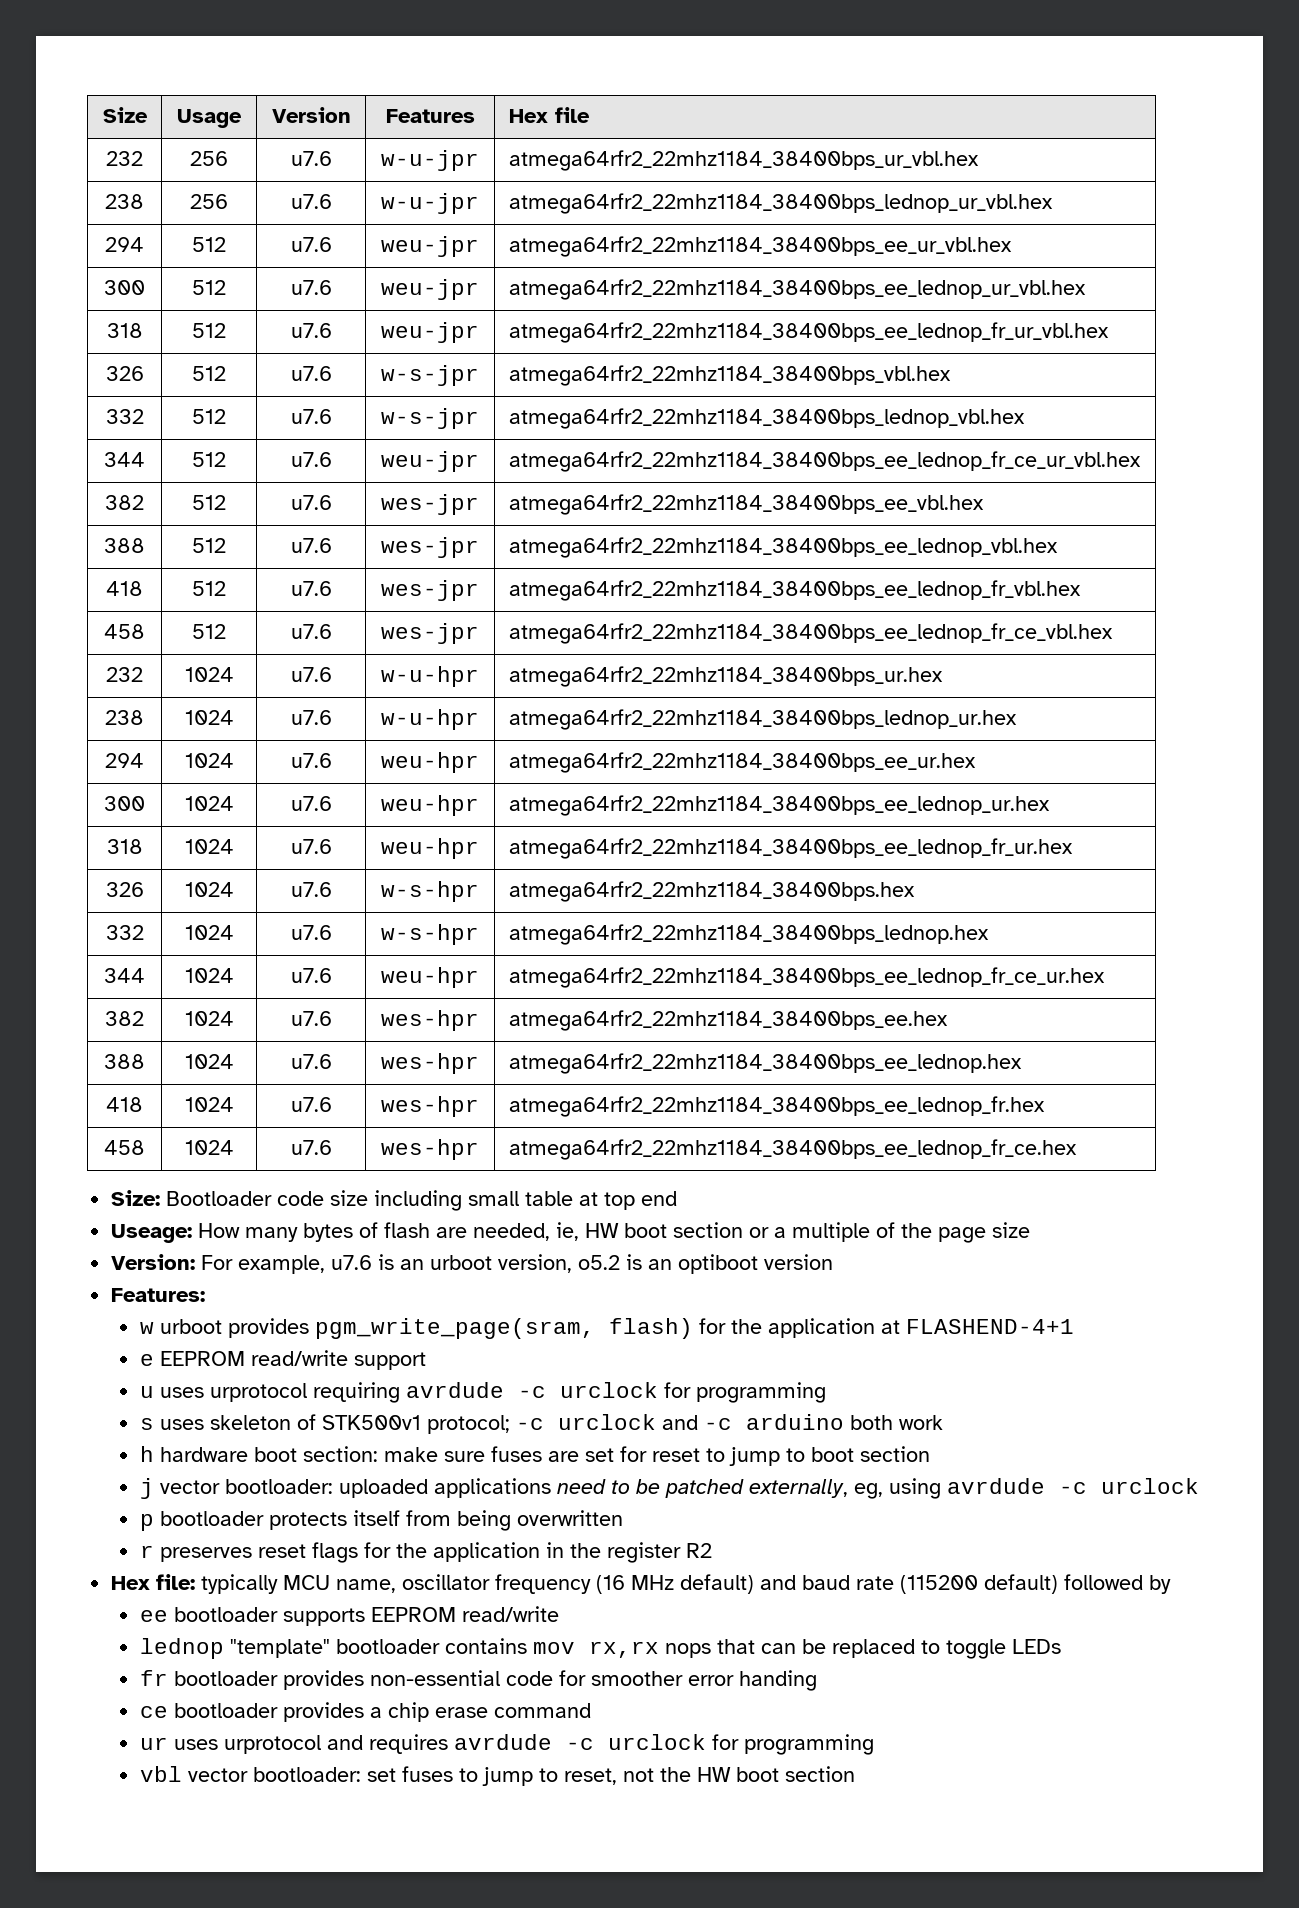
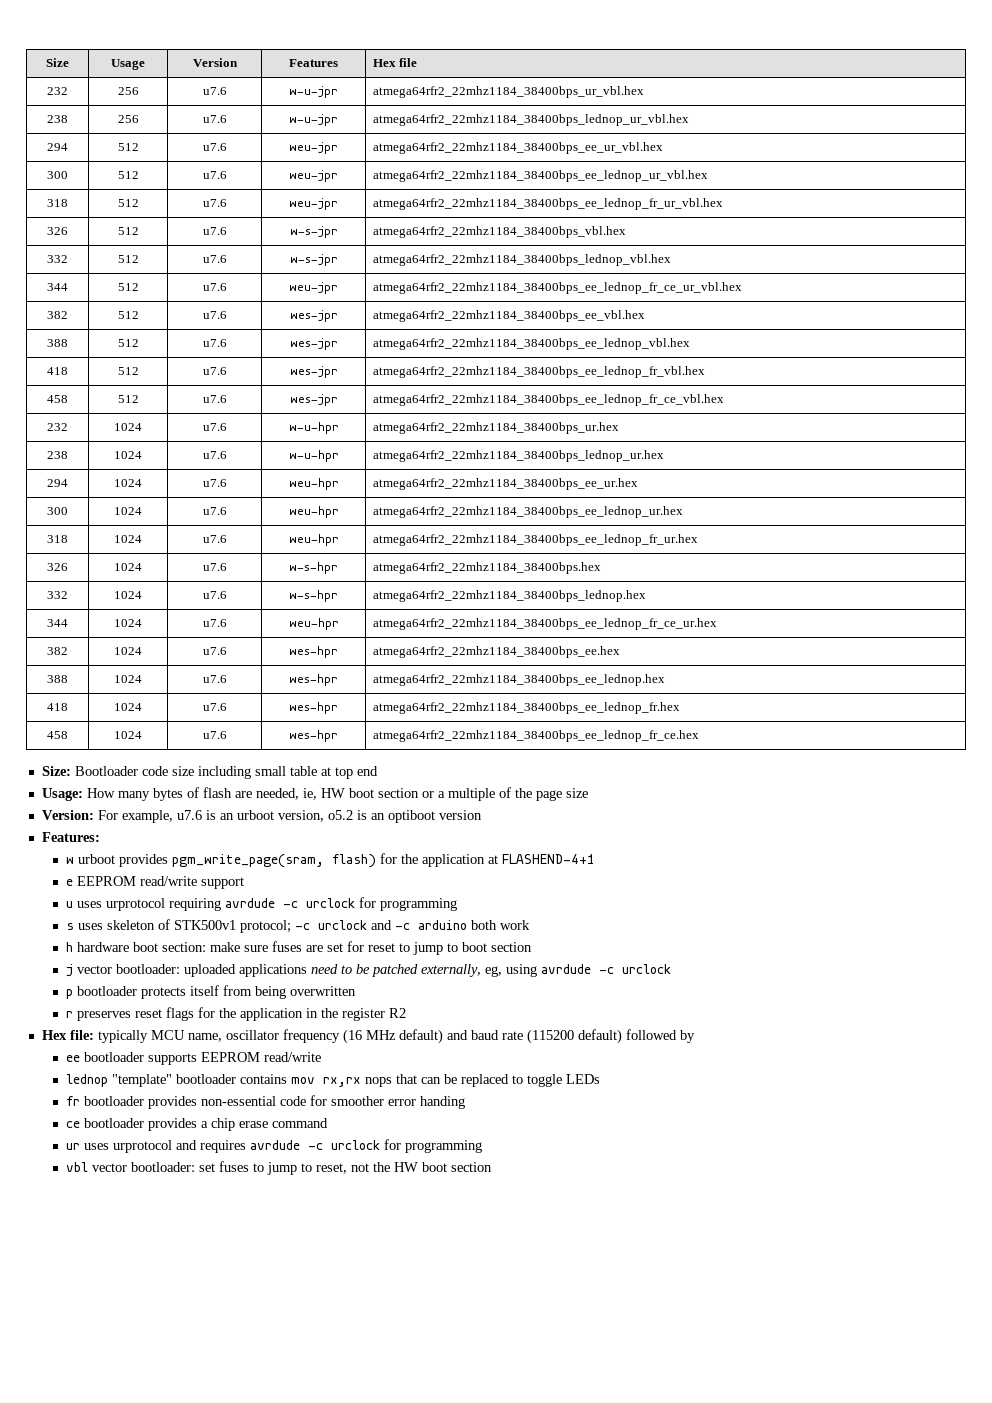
- Useage: How many bytes of flash are needed, ie, HW boot section or a multiple of the page size
+ Usage: How many bytes of flash are needed, ie, HW boot section or a multiple of the page size

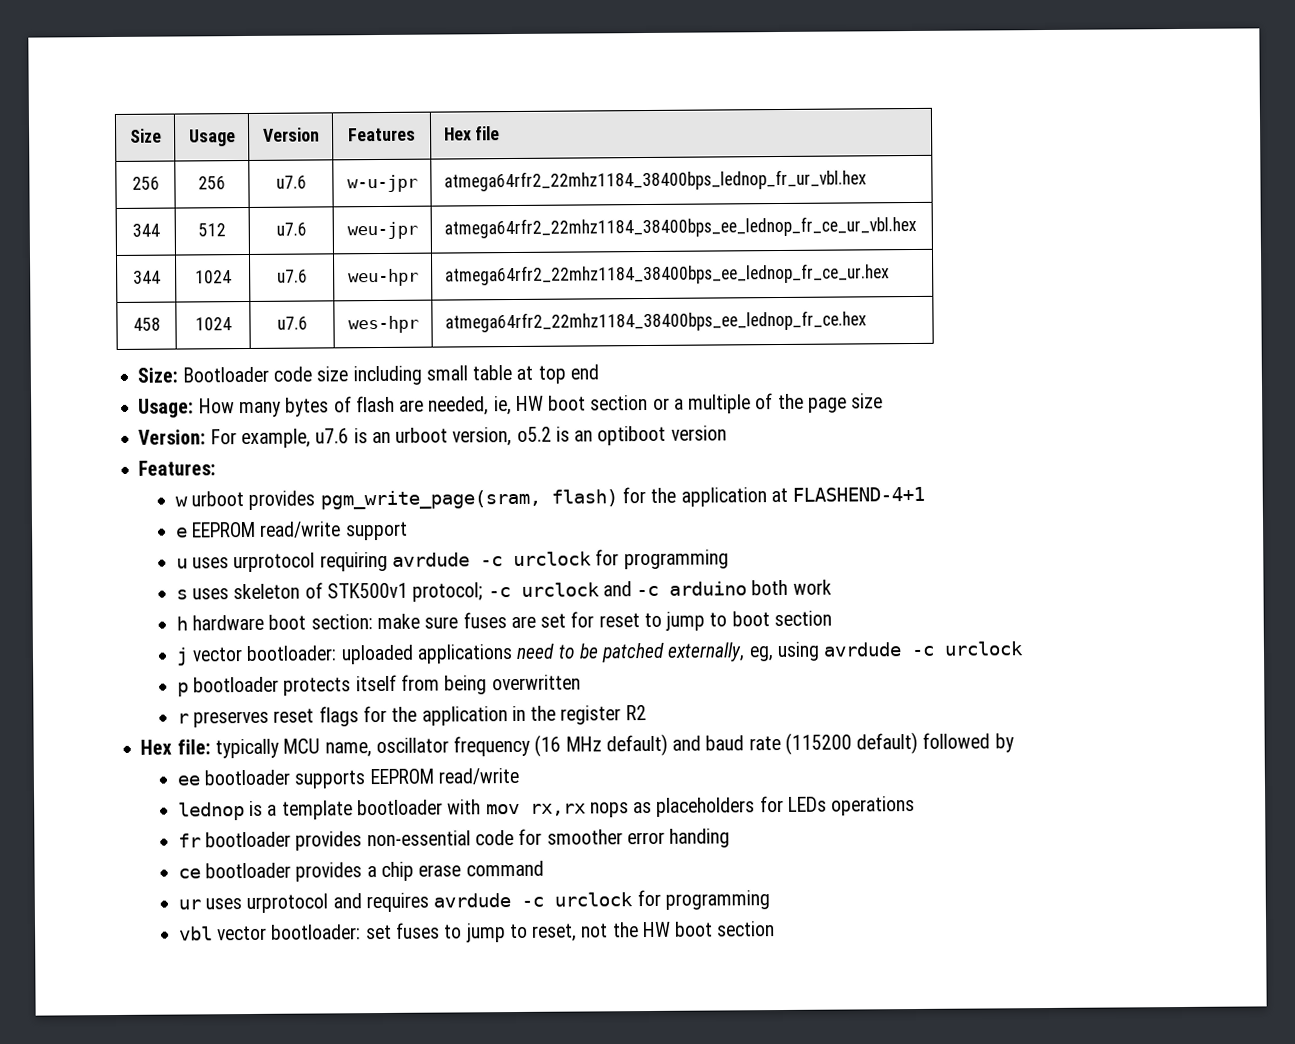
- 232 | 256 | u7.6 | w-u-jpr | atmega64rfr2_22mhz1184_38400bps_ur_vbl.hex
- 238 | 256 | u7.6 | w-u-jpr | atmega64rfr2_22mhz1184_38400bps_lednop_ur_vbl.hex
- 294 | 512 | u7.6 | weu-jpr | atmega64rfr2_22mhz1184_38400bps_ee_ur_vbl.hex
- 300 | 512 | u7.6 | weu-jpr | atmega64rfr2_22mhz1184_38400bps_ee_lednop_ur_vbl.hex
- 318 | 512 | u7.6 | weu-jpr | atmega64rfr2_22mhz1184_38400bps_ee_lednop_fr_ur_vbl.hex
- 326 | 512 | u7.6 | w-s-jpr | atmega64rfr2_22mhz1184_38400bps_vbl.hex
- 332 | 512 | u7.6 | w-s-jpr | atmega64rfr2_22mhz1184_38400bps_lednop_vbl.hex
+ 256 | 256 | u7.6 | w-u-jpr | atmega64rfr2_22mhz1184_38400bps_lednop_fr_ur_vbl.hex
- 382 | 512 | u7.6 | wes-jpr | atmega64rfr2_22mhz1184_38400bps_ee_vbl.hex
- 388 | 512 | u7.6 | wes-jpr | atmega64rfr2_22mhz1184_38400bps_ee_lednop_vbl.hex
- 418 | 512 | u7.6 | wes-jpr | atmega64rfr2_22mhz1184_38400bps_ee_lednop_fr_vbl.hex
- 458 | 512 | u7.6 | wes-jpr | atmega64rfr2_22mhz1184_38400bps_ee_lednop_fr_ce_vbl.hex
- 232 | 1024 | u7.6 | w-u-hpr | atmega64rfr2_22mhz1184_38400bps_ur.hex
- 238 | 1024 | u7.6 | w-u-hpr | atmega64rfr2_22mhz1184_38400bps_lednop_ur.hex
- 294 | 1024 | u7.6 | weu-hpr | atmega64rfr2_22mhz1184_38400bps_ee_ur.hex
- 300 | 1024 | u7.6 | weu-hpr | atmega64rfr2_22mhz1184_38400bps_ee_lednop_ur.hex
- 318 | 1024 | u7.6 | weu-hpr | atmega64rfr2_22mhz1184_38400bps_ee_lednop_fr_ur.hex
- 326 | 1024 | u7.6 | w-s-hpr | atmega64rfr2_22mhz1184_38400bps.hex
- 332 | 1024 | u7.6 | w-s-hpr | atmega64rfr2_22mhz1184_38400bps_lednop.hex
- 382 | 1024 | u7.6 | wes-hpr | atmega64rfr2_22mhz1184_38400bps_ee.hex
- 388 | 1024 | u7.6 | wes-hpr | atmega64rfr2_22mhz1184_38400bps_ee_lednop.hex
- 418 | 1024 | u7.6 | wes-hpr | atmega64rfr2_22mhz1184_38400bps_ee_lednop_fr.hex
- lednop "template" bootloader contains mov rx,rx nops that can be replaced to toggle LEDs
+ lednop is a template bootloader with mov rx,rx nops as placeholders for LEDs operations

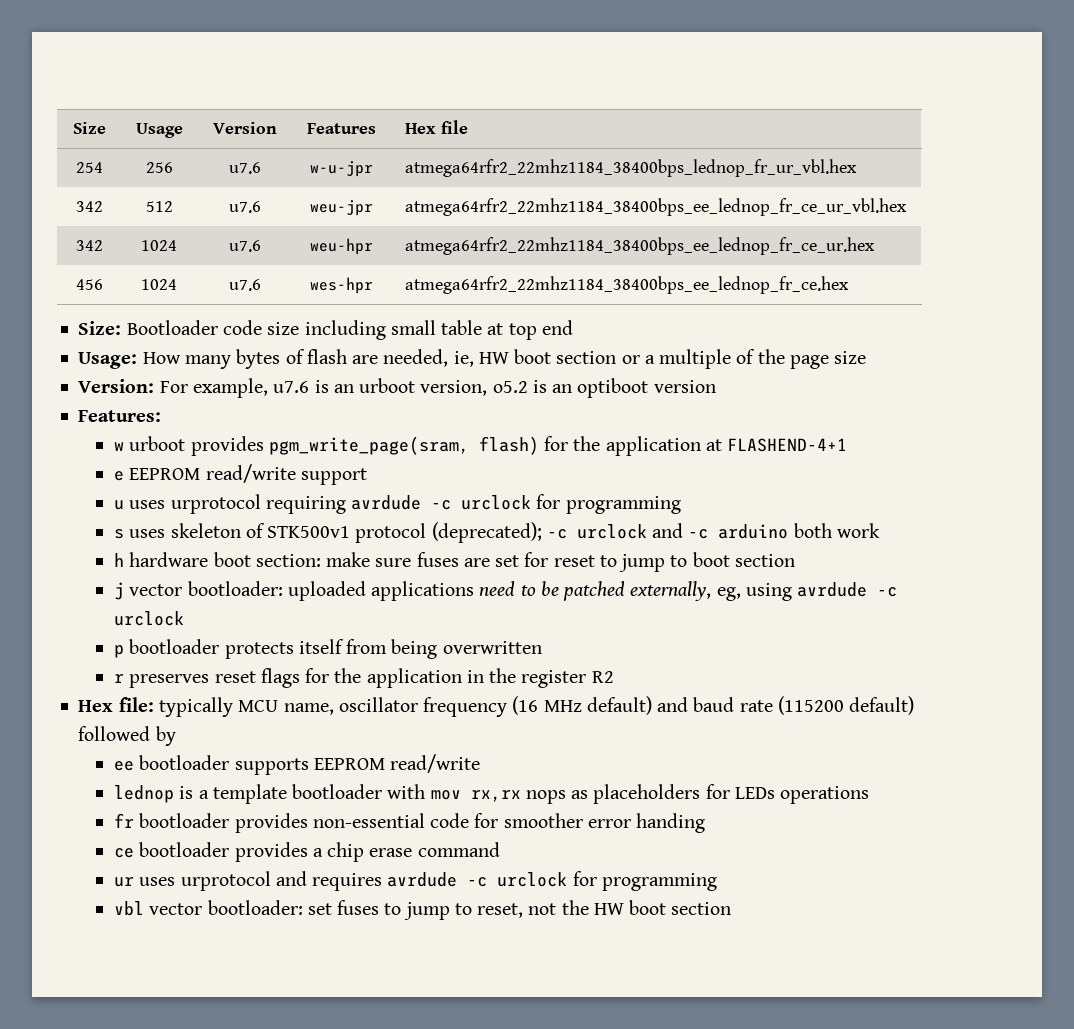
- 256 | 256 | u7.6 | w-u-jpr | atmega64rfr2_22mhz1184_38400bps_lednop_fr_ur_vbl.hex
+ 254 | 256 | u7.6 | w-u-jpr | atmega64rfr2_22mhz1184_38400bps_lednop_fr_ur_vbl.hex
- 344 | 512 | u7.6 | weu-jpr | atmega64rfr2_22mhz1184_38400bps_ee_lednop_fr_ce_ur_vbl.hex
+ 342 | 512 | u7.6 | weu-jpr | atmega64rfr2_22mhz1184_38400bps_ee_lednop_fr_ce_ur_vbl.hex
- 344 | 1024 | u7.6 | weu-hpr | atmega64rfr2_22mhz1184_38400bps_ee_lednop_fr_ce_ur.hex
+ 342 | 1024 | u7.6 | weu-hpr | atmega64rfr2_22mhz1184_38400bps_ee_lednop_fr_ce_ur.hex
- 458 | 1024 | u7.6 | wes-hpr | atmega64rfr2_22mhz1184_38400bps_ee_lednop_fr_ce.hex
+ 456 | 1024 | u7.6 | wes-hpr | atmega64rfr2_22mhz1184_38400bps_ee_lednop_fr_ce.hex
- s uses skeleton of STK500v1 protocol; -c urclock and -c arduino both work
+ s uses skeleton of STK500v1 protocol (deprecated); -c urclock and -c arduino both work

